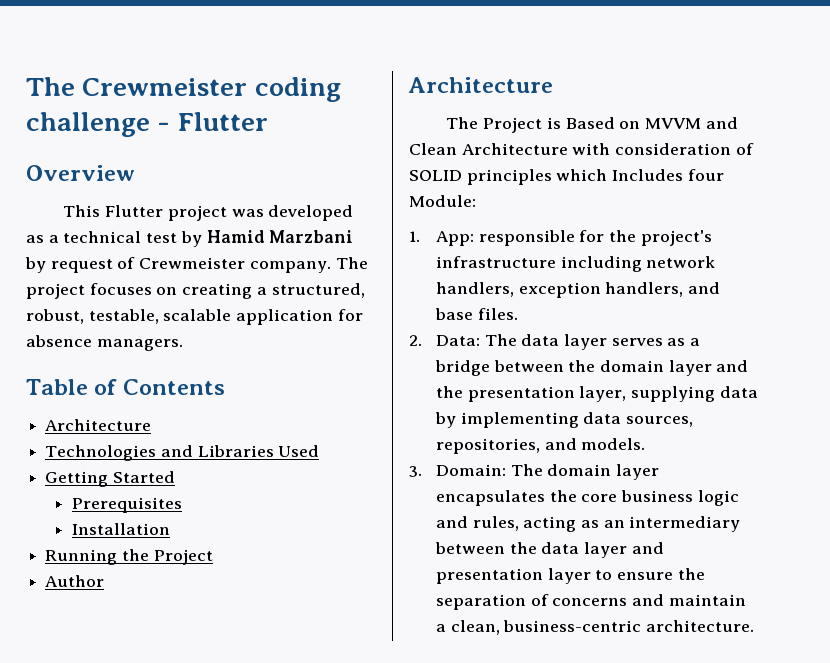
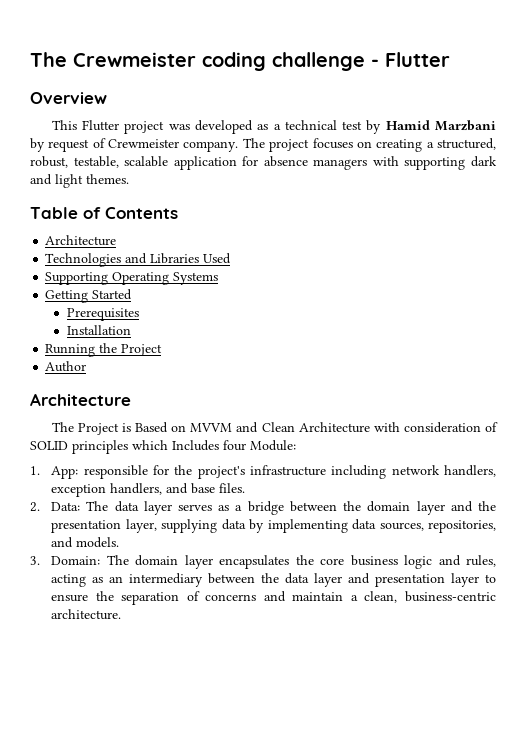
- The project focuses on creating a structured, robust, testable, scalable application for absence managers.
+ The project focuses on creating a structured, robust, testable, scalable application for absence managers with supporting dark and light themes.
+ Supporting Operating Systems

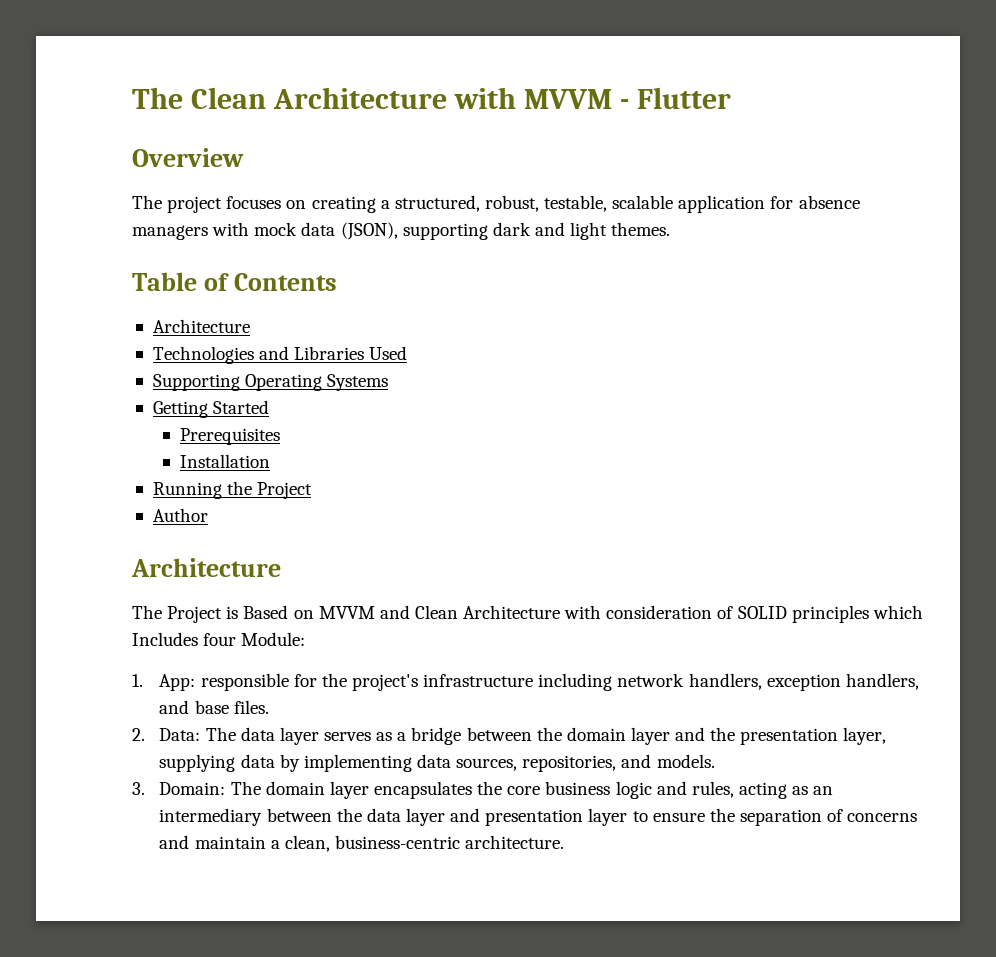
- The Crewmeister coding challenge - Flutter
+ The Clean Architecture with MVVM - Flutter
- This Flutter project was developed as a technical test by Hamid Marzbani by request of Crewmeister company. The project focuses on creating a structured, robust, testable, scalable application for absence managers with supporting dark and light themes.
+ The project focuses on creating a structured, robust, testable, scalable application for absence managers with mock data (JSON), supporting dark and light themes.

